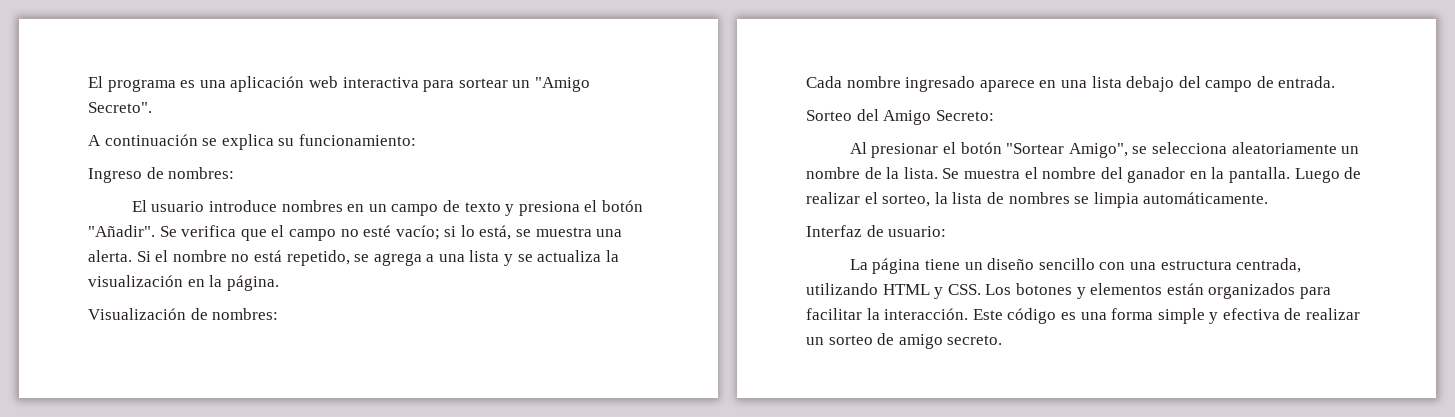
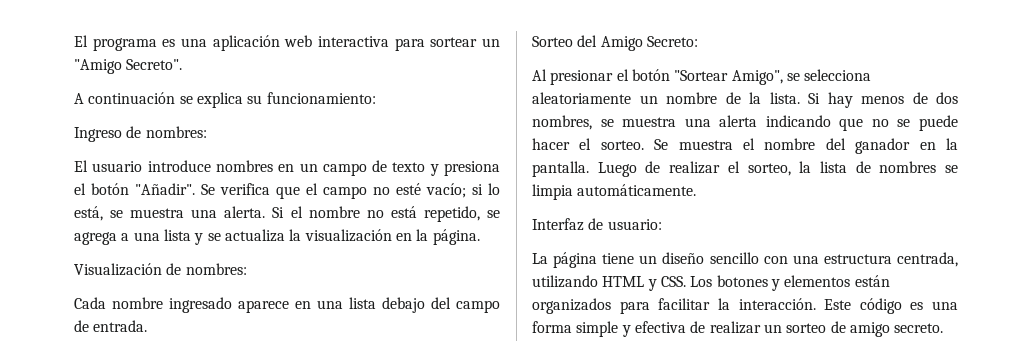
+ Si hay menos de dos nombres, se muestra una alerta indicando que no se puede hacer el sorteo.

